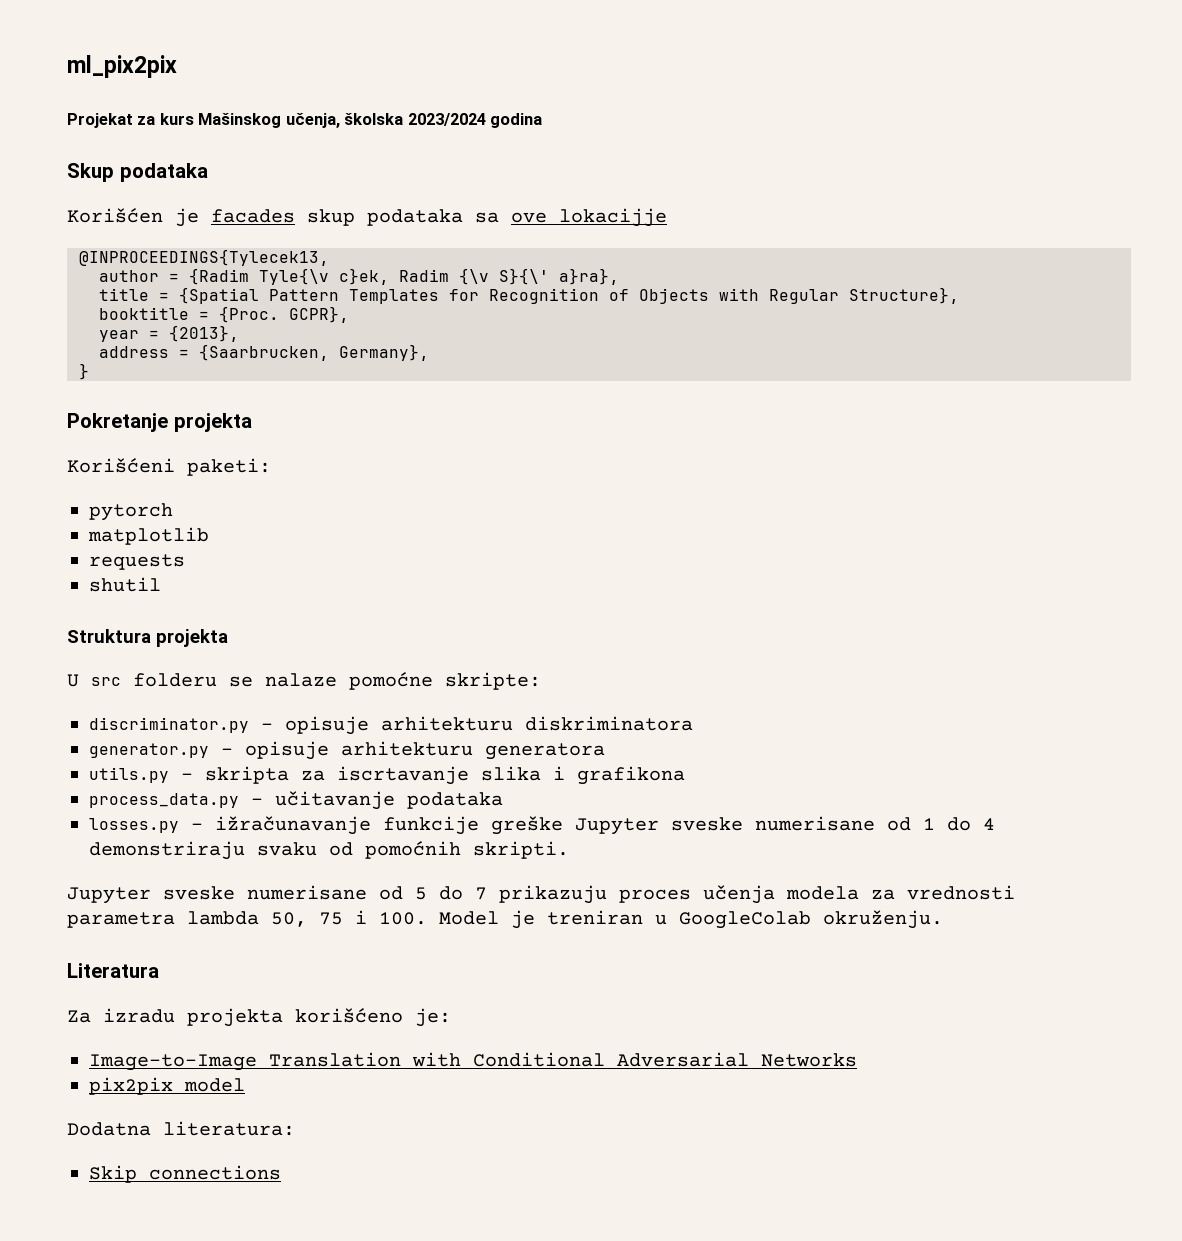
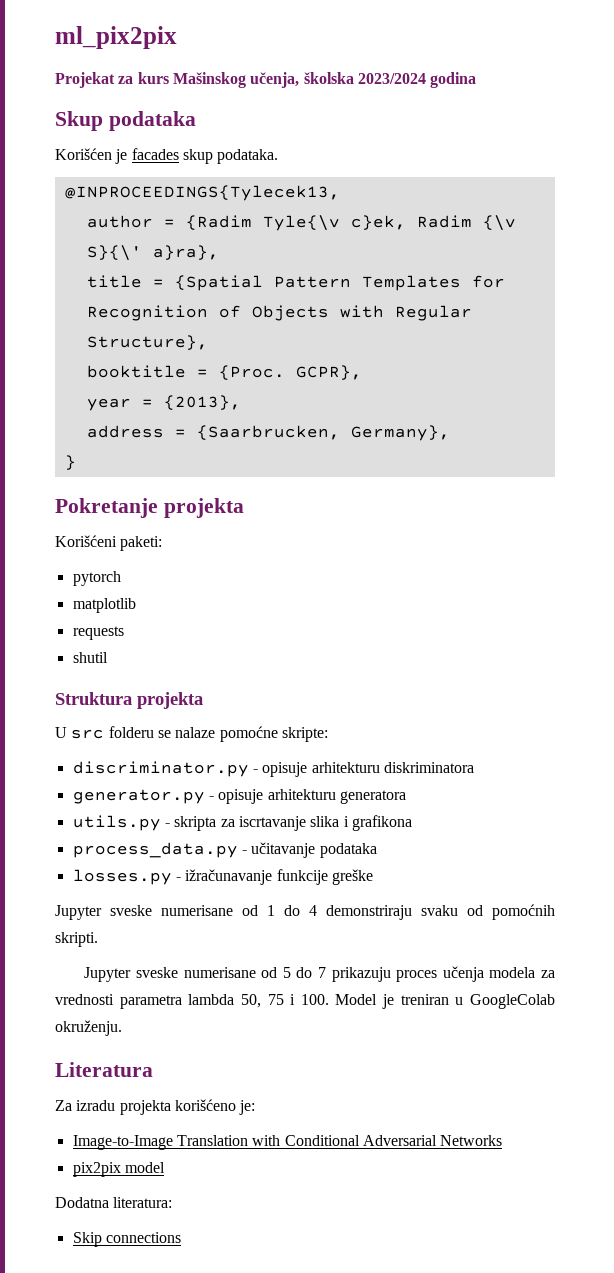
- Korišćen je facades skup podataka sa ove lokacijje
+ Korišćen je facades skup podataka.
- losses.py - ižračunavanje funkcije greške Jupyter sveske numerisane od 1 do 4 demonstriraju svaku od pomoćnih skripti.
+ losses.py - ižračunavanje funkcije greške
+ Jupyter sveske numerisane od 1 do 4 demonstriraju svaku od pomoćnih skripti.

